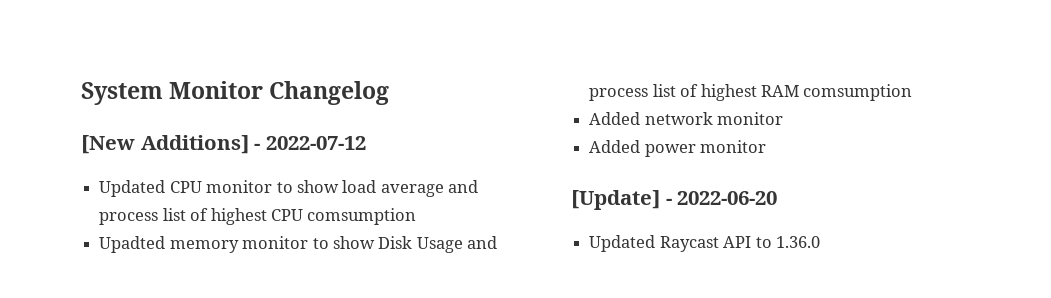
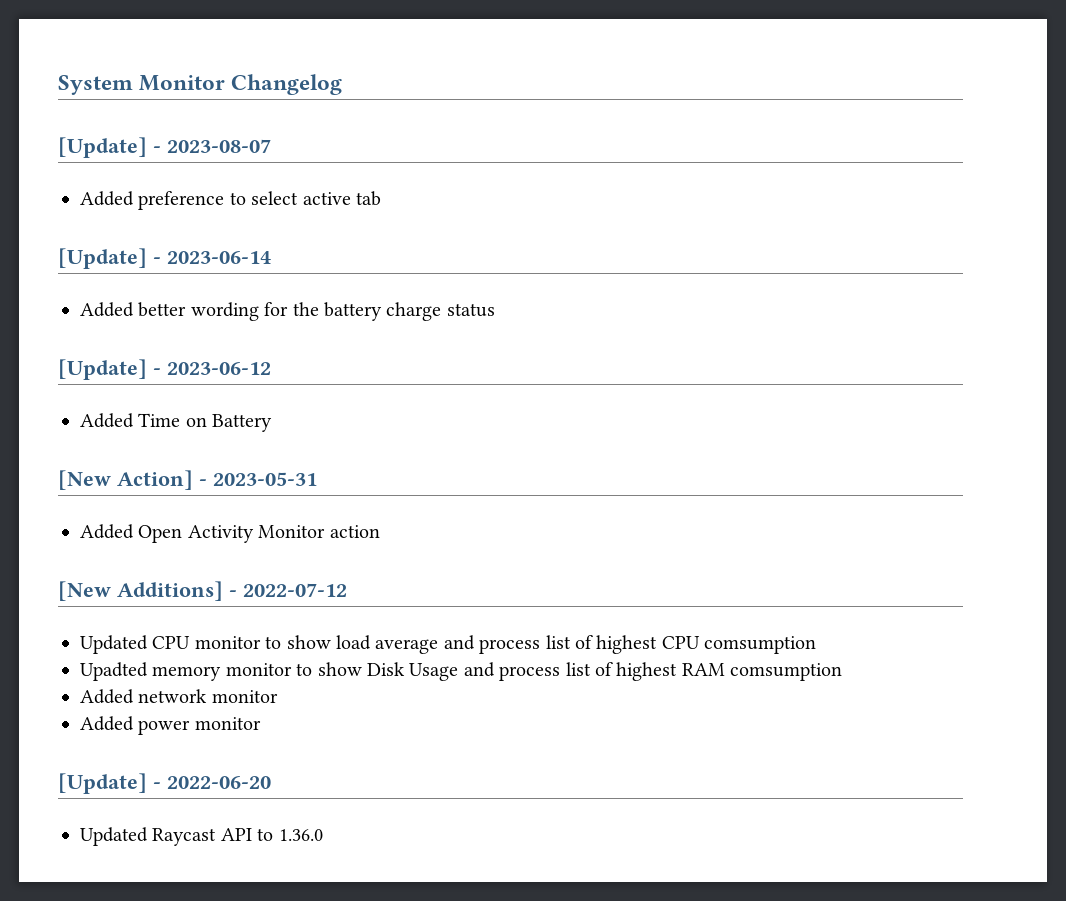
+ [Update] - 2023-08-07
+ Added preference to select active tab
+ [Update] - 2023-06-14
+ Added better wording for the battery charge status
+ [Update] - 2023-06-12
+ Added Time on Battery
+ [New Action] - 2023-05-31
+ Added Open Activity Monitor action

